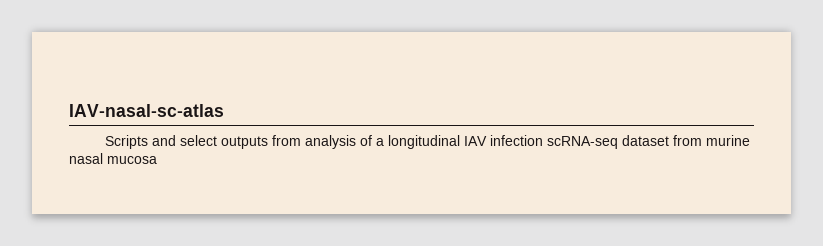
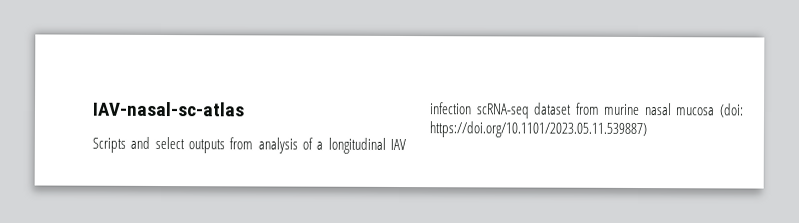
- Scripts and select outputs from analysis of a longitudinal IAV infection scRNA-seq dataset from murine nasal mucosa
+ Scripts and select outputs from analysis of a longitudinal IAV infection scRNA-seq dataset from murine nasal mucosa (doi: https://doi.org/10.1101/2023.05.11.539887)

